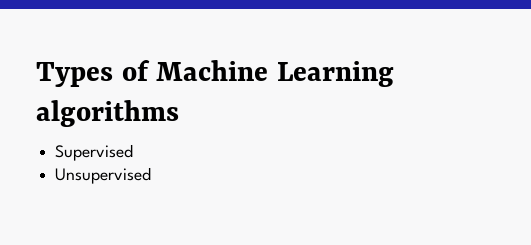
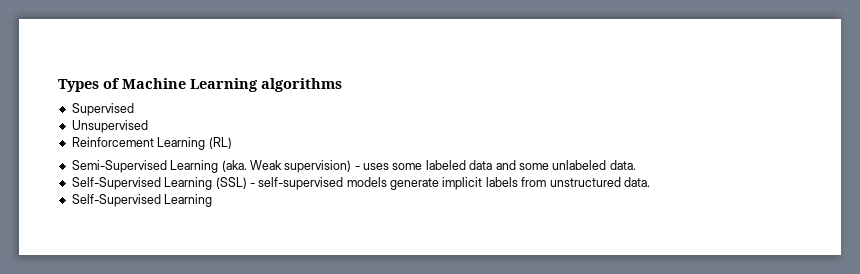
+ Reinforcement Learning (RL)
+ Semi-Supervised Learning (aka. Weak supervision) - uses some labeled data and some unlabeled data.
+ Self-Supervised Learning (SSL) - self-supervised models generate implicit labels from unstructured data.
+ Self-Supervised Learning

